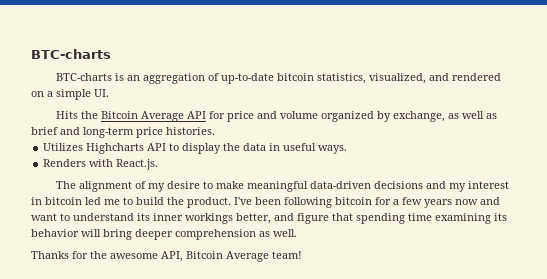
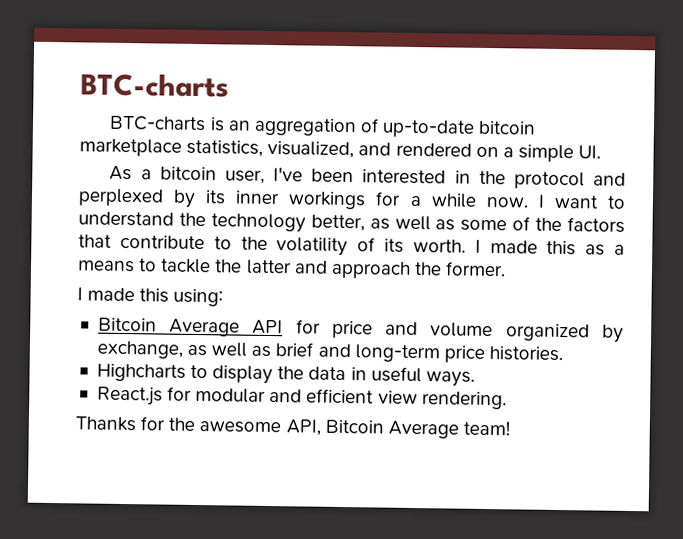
- BTC-charts is an aggregation of up-to-date bitcoin statistics, visualized, and rendered on a simple UI.
+ BTC-charts is an aggregation of up-to-date bitcoin marketplace statistics, visualized, and rendered on a simple UI.
- Hits the Bitcoin Average API for price and volume organized by exchange, as well as brief and long-term price histories.
+ As a bitcoin user, I've been interested in the protocol and perplexed by its inner workings for a while now. I want to understand the technology better, as well as some of the factors that contribute to the volatility of its worth. I made this as a means to tackle the latter and approach the former.
+ I made this using:
+ Bitcoin Average API for price and volume organized by exchange, as well as brief and long-term price histories.
- Utilizes Highcharts API to display the data in useful ways.
+ Highcharts to display the data in useful ways.
- Renders with React.js.
- The alignment of my desire to make meaningful data-driven decisions and my interest in bitcoin led me to build the product. I've been following bitcoin for a few years now and want to understand its inner workings better, and figure that spending time examining its behavior will bring deeper comprehension as well.
+ React.js for modular and efficient view rendering.

